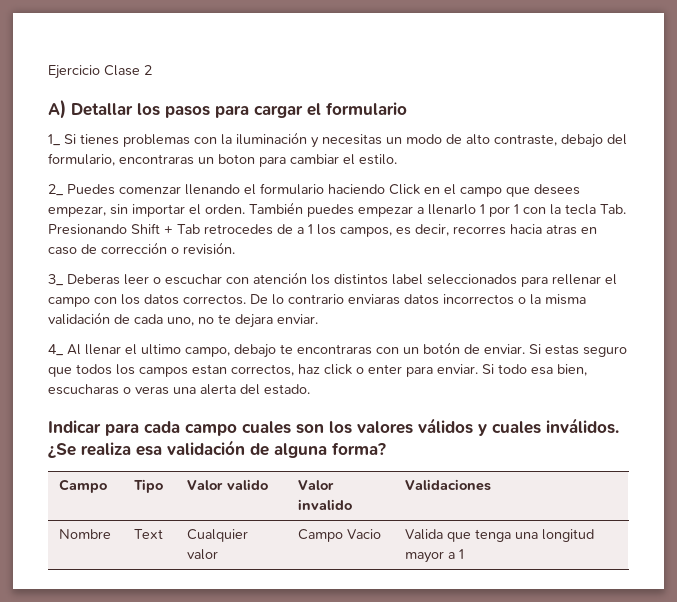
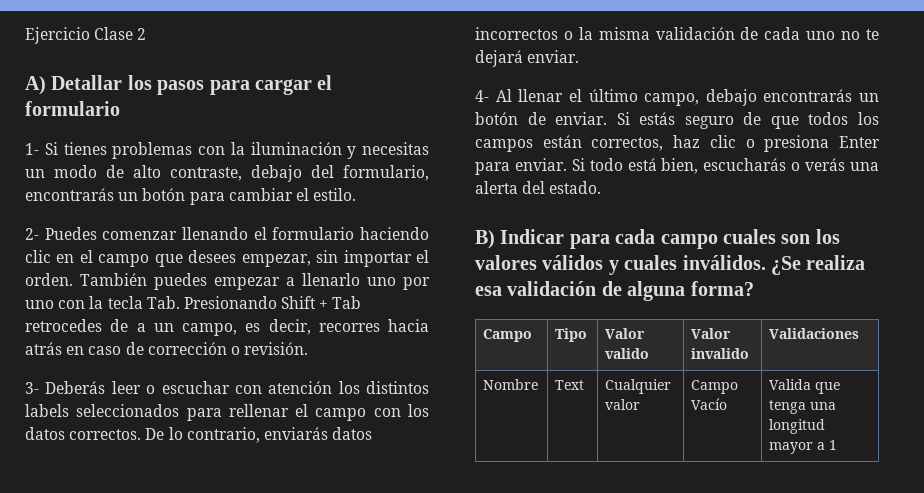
- 1_ Si tienes problemas con la iluminación y necesitas un modo de alto contraste, debajo del formulario, encontraras un boton para cambiar el estilo.
+ 1- Si tienes problemas con la iluminación y necesitas un modo de alto contraste, debajo del formulario, encontrarás un botón para cambiar el estilo.
- 2_ Puedes comenzar llenando el formulario haciendo Click en el campo que desees empezar, sin importar el orden.
+ 2- Puedes comenzar llenando el formulario haciendo clic en el campo que desees empezar, sin importar el orden.
- También puedes empezar a llenarlo 1 por 1 con la tecla Tab. Presionando Shift + Tab retrocedes de a 1 los campos, es decir, recorres hacia atras en caso de corrección o revisión.
+ También puedes empezar a llenarlo uno por uno con la tecla Tab. Presionando Shift + Tab retrocedes de a un campo, es decir, recorres hacia atrás en caso de corrección o revisión.
- 3_ Deberas leer o escuchar con atención los distintos label seleccionados para rellenar el campo con los datos correctos.
+ 3- Deberás leer o escuchar con atención los distintos labels seleccionados para rellenar el campo con los datos correctos.
- De lo contrario enviaras datos incorrectos o la misma validación de cada uno, no te dejara enviar.
+ De lo contrario, enviarás datos incorrectos o la misma validación de cada uno no te dejará enviar.
- 4_ Al llenar el ultimo campo, debajo te encontraras con un botón de enviar.
+ 4- Al llenar el último campo, debajo encontrarás un botón de enviar.
- Si estas seguro que todos los campos estan correctos, haz click o enter para enviar. Si todo esa bien, escucharas o veras una alerta del estado.
+ Si estás seguro de que todos los campos están correctos, haz clic o presiona Enter para enviar. Si todo está bien, escucharás o verás una alerta del estado.
- Indicar para cada campo cuales son los valores válidos y cuales inválidos.
+ B) Indicar para cada campo cuales son los valores válidos y cuales inválidos.
- Nombre | Text | Cualquier valor | Campo Vacio | Valida que tenga una longitud mayor a 1
+ Nombre | Text | Cualquier valor | Campo Vacío | Valida que tenga una longitud mayor a 1

